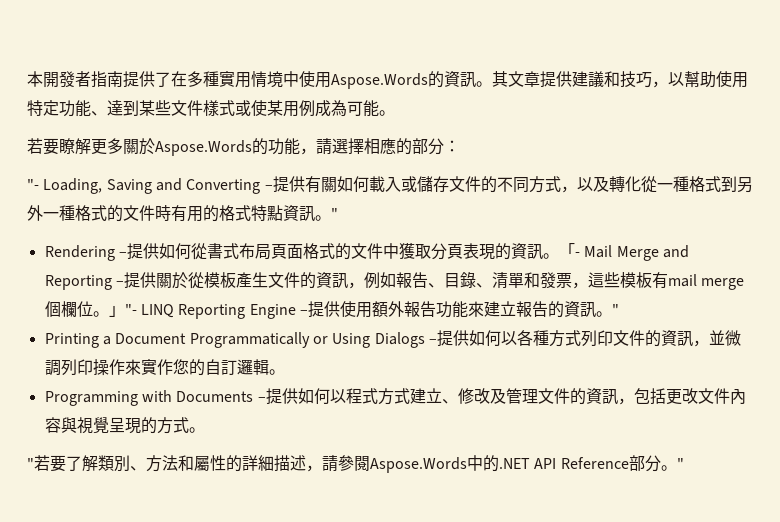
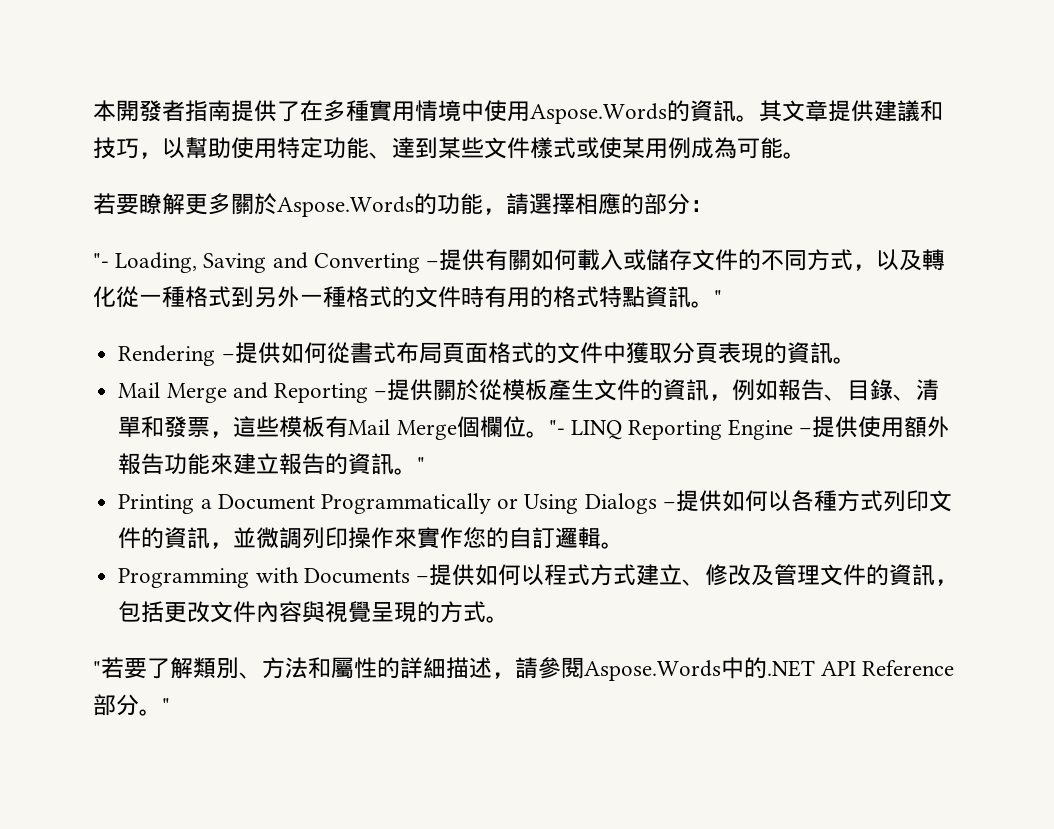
- Rendering –提供如何從書式布局頁面格式的文件中獲取分頁表現的資訊。「- Mail Merge and Reporting –提供關於從模板產生文件的資訊，例如報告、目錄、清單和發票，這些模板有mail merge個欄位。」"- LINQ Reporting Engine –提供使用額外報告功能來建立報告的資訊。
+ Rendering –提供如何從書式布局頁面格式的文件中獲取分頁表現的資訊。
+ Mail Merge and Reporting –提供關於從模板產生文件的資訊，例如報告、目錄、清單和發票，這些模板有Mail Merge個欄位。"- LINQ Reporting Engine –提供使用額外報告功能來建立報告的資訊。

